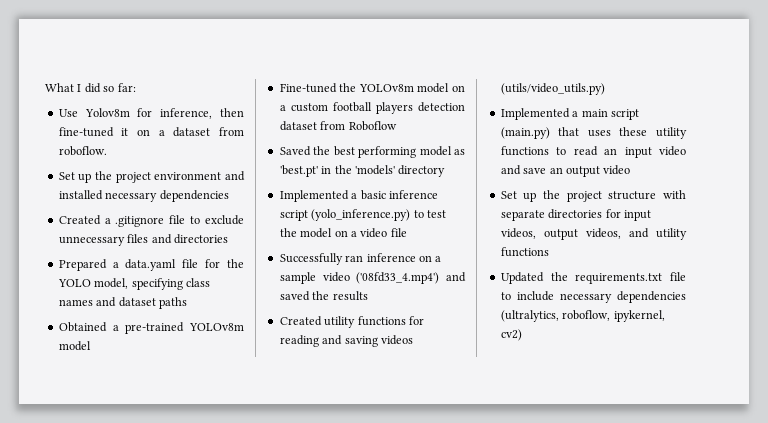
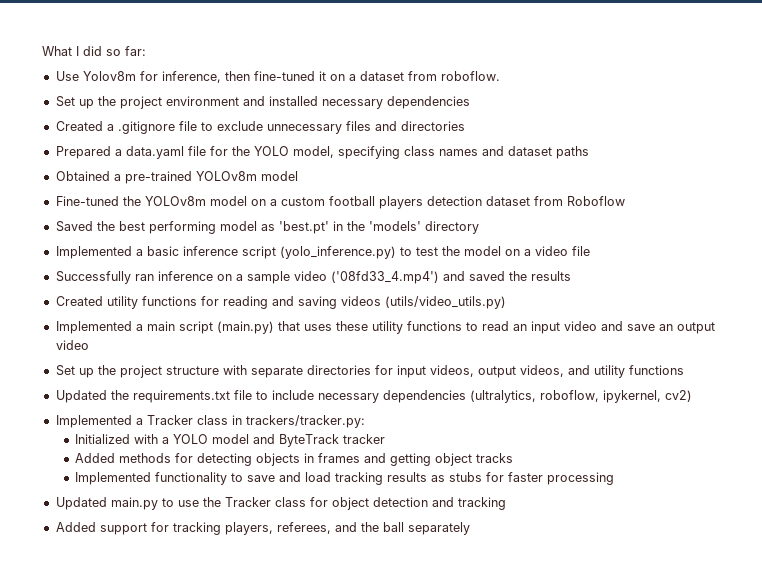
+ Implemented a Tracker class in trackers/tracker.py:
+ Initialized with a YOLO model and ByteTrack tracker
+ Added methods for detecting objects in frames and getting object tracks
+ Implemented functionality to save and load tracking results as stubs for faster processing
+ Updated main.py to use the Tracker class for object detection and tracking
+ Added support for tracking players, referees, and the ball separately

